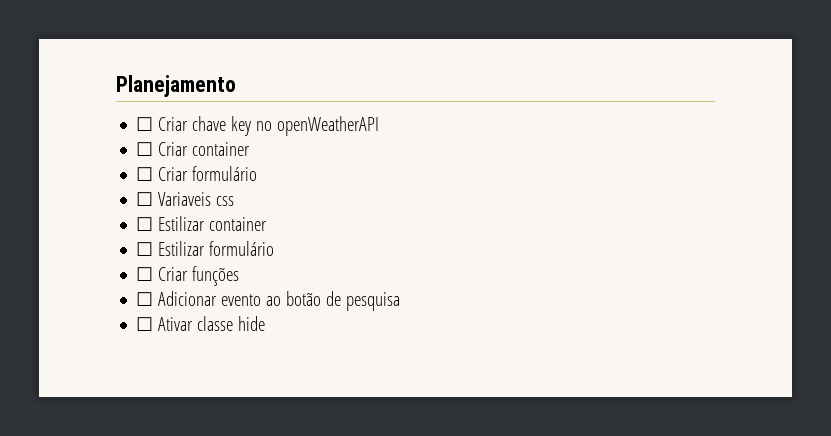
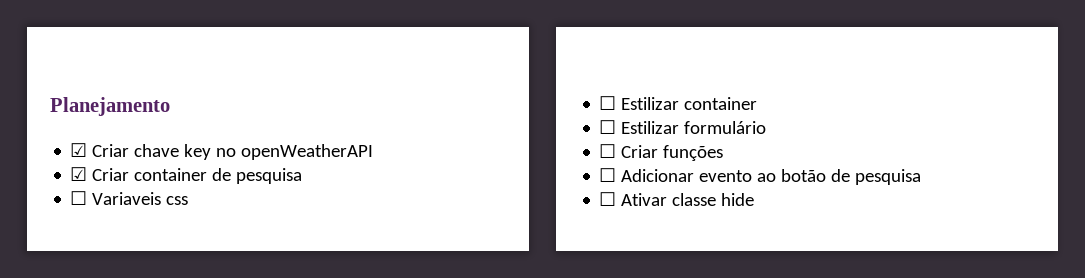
- ☐ Criar chave key no openWeatherAPI
+ ☑ Criar chave key no openWeatherAPI
- ☐ Criar container
- ☐ Criar formulário
+ ☑ Criar container de pesquisa

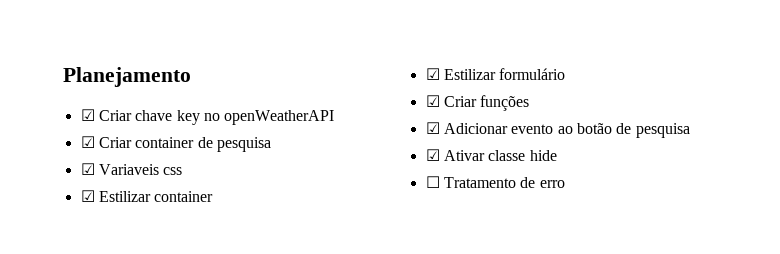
- ☐ Variaveis css
+ ☑ Variaveis css
- ☐ Estilizar container
+ ☑ Estilizar container
- ☐ Estilizar formulário
+ ☑ Estilizar formulário
- ☐ Criar funções
+ ☑ Criar funções
- ☐ Adicionar evento ao botão de pesquisa
+ ☑ Adicionar evento ao botão de pesquisa
- ☐ Ativar classe hide
+ ☑ Ativar classe hide
+ ☐ Tratamento de erro

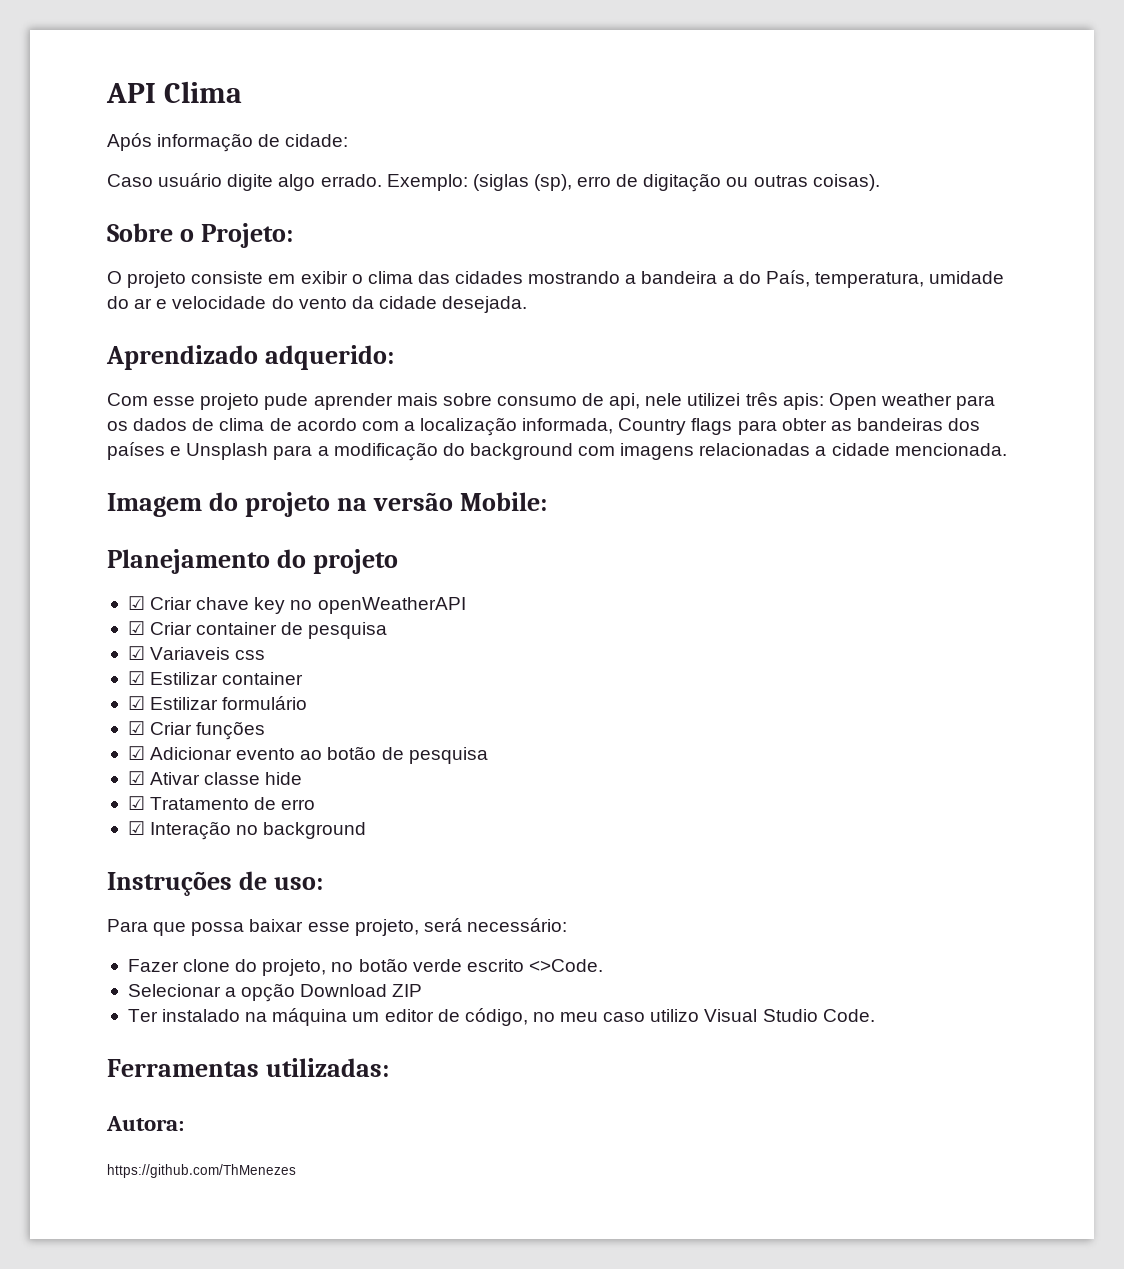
+ API Clima
+ Após informação de cidade:
+ Caso usuário digite algo errado. Exemplo: (siglas (sp), erro de digitação ou outras coisas).
+ Sobre o Projeto:
+ O projeto consiste em exibir o clima das cidades mostrando a bandeira a do País, temperatura, umidade do ar e velocidade do vento da cidade desejada.
+ Aprendizado adquerido:
+ Com esse projeto pude aprender mais sobre consumo de api, nele utilizei três apis: Open weather para os dados de clima de acordo com a localização informada, Country flags para obter as bandeiras dos países e Unsplash para a modificação do background com imagens relacionadas a cidade mencionada.
+ Imagem do projeto na versão Mobile:
- Planejamento
+ Planejamento do projeto
- ☐ Tratamento de erro
+ ☑ Tratamento de erro
+ ☑ Interação no background
+ Instruções de uso:
+ Para que possa baixar esse projeto, será necessário:
+ Fazer clone do projeto, no botão verde escrito <>Code.
+ Selecionar a opção Download ZIP
+ Ter instalado na máquina um editor de código, no meu caso utilizo Visual Studio Code.
+ Ferramentas utilizadas:
+ Autora:
+ https://github.com/ThMenezes

